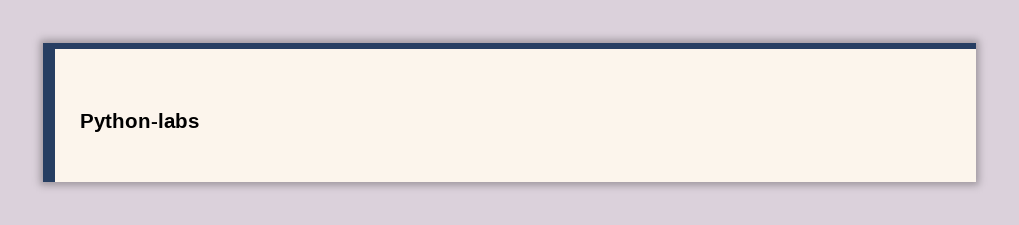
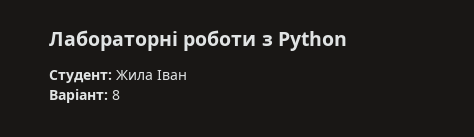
- Python-labs
+ Лабораторні роботи з Python
+ Студент: Жила Іван
+ Варіант: 8

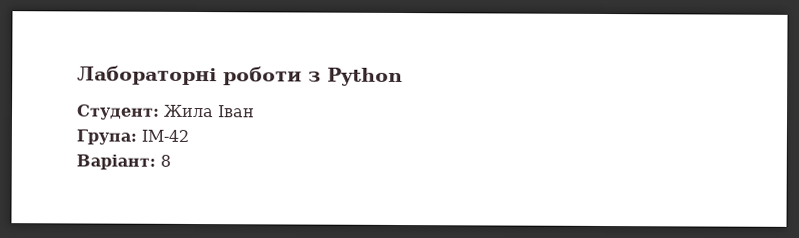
+ Група: ІМ-42

